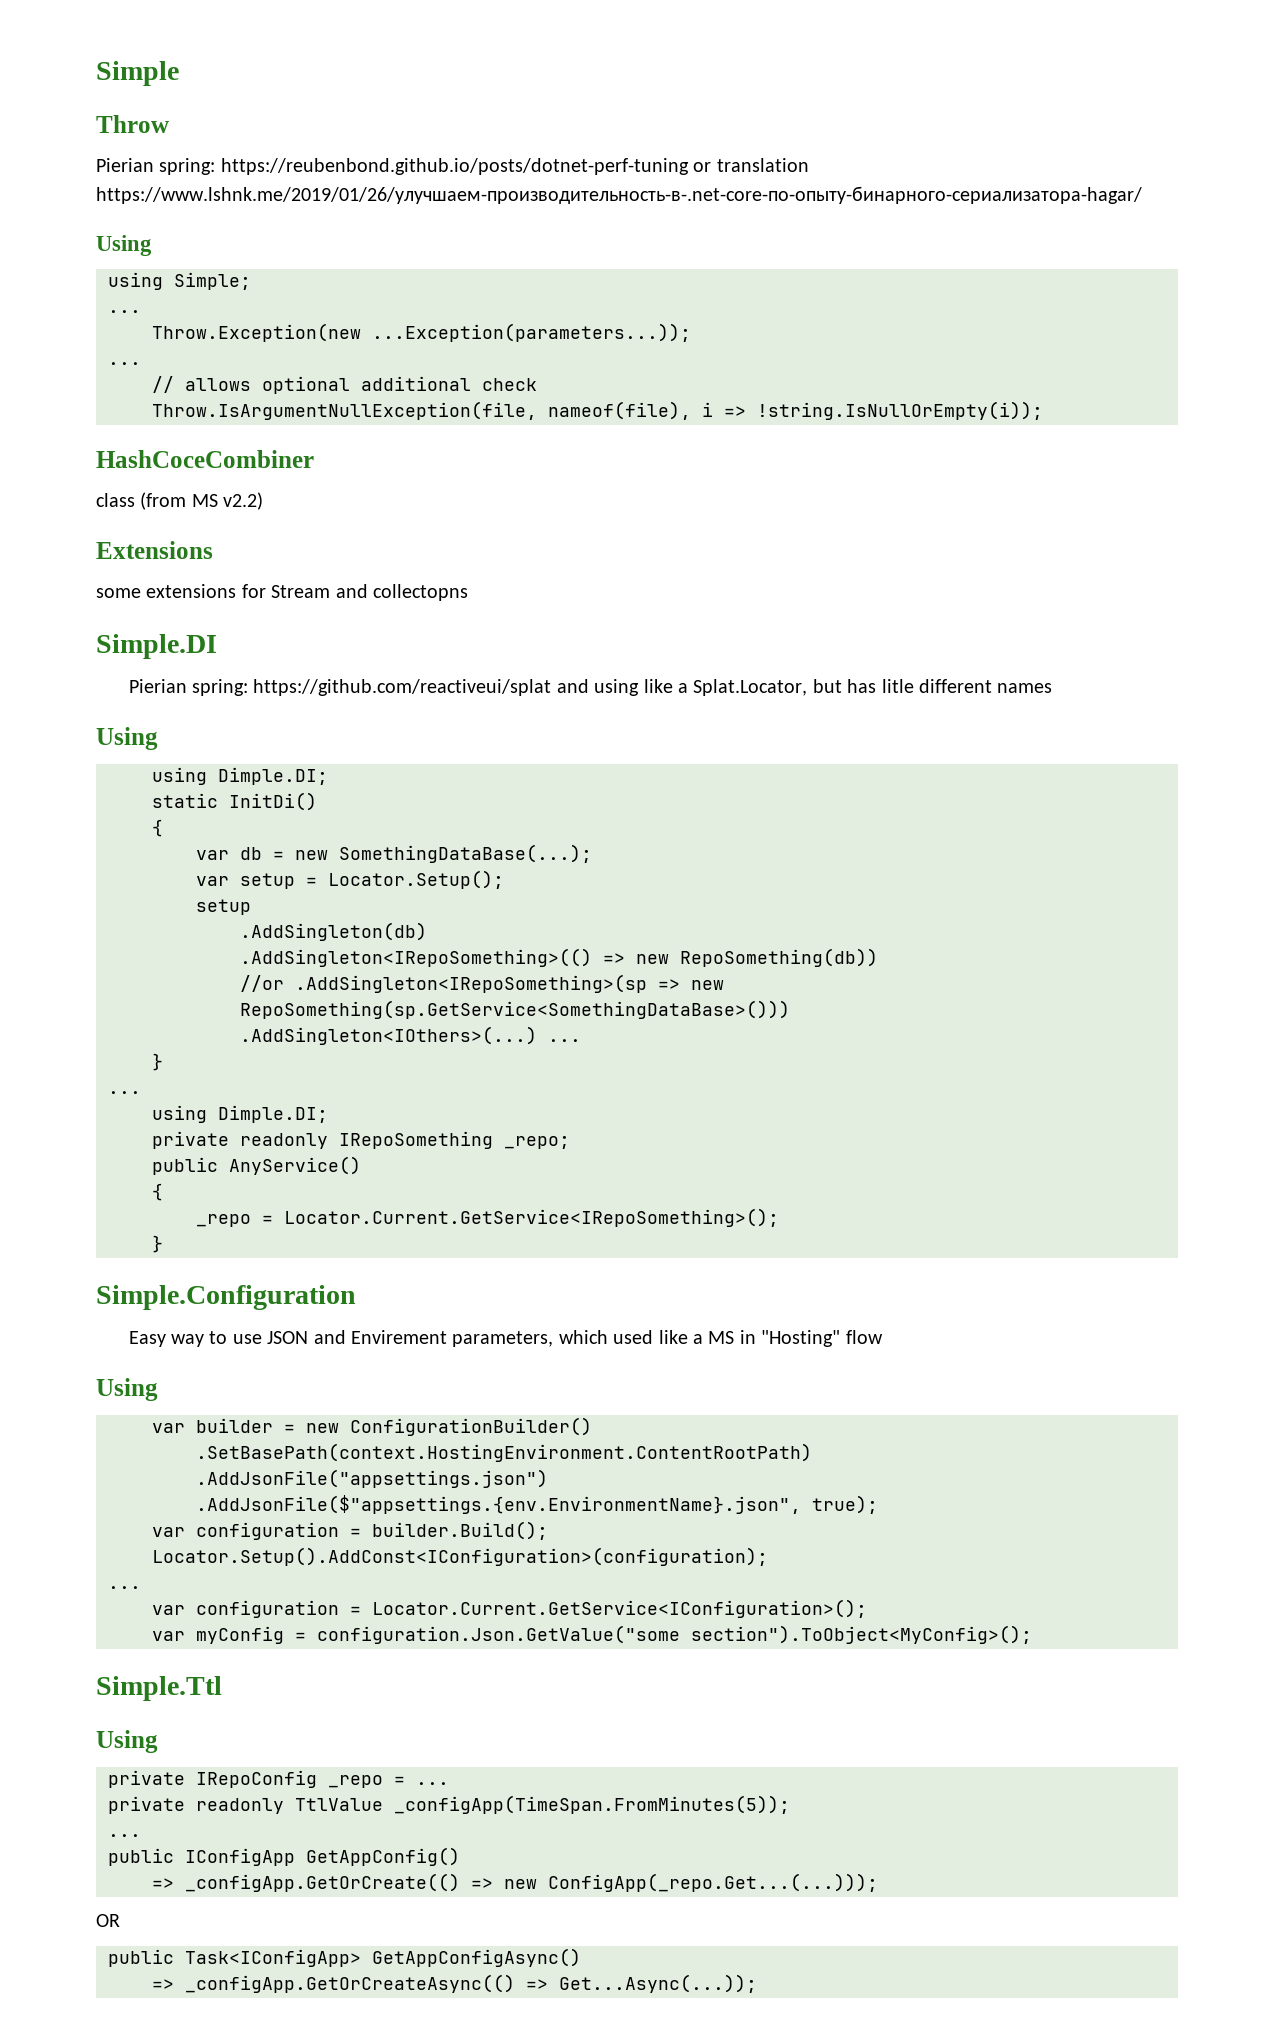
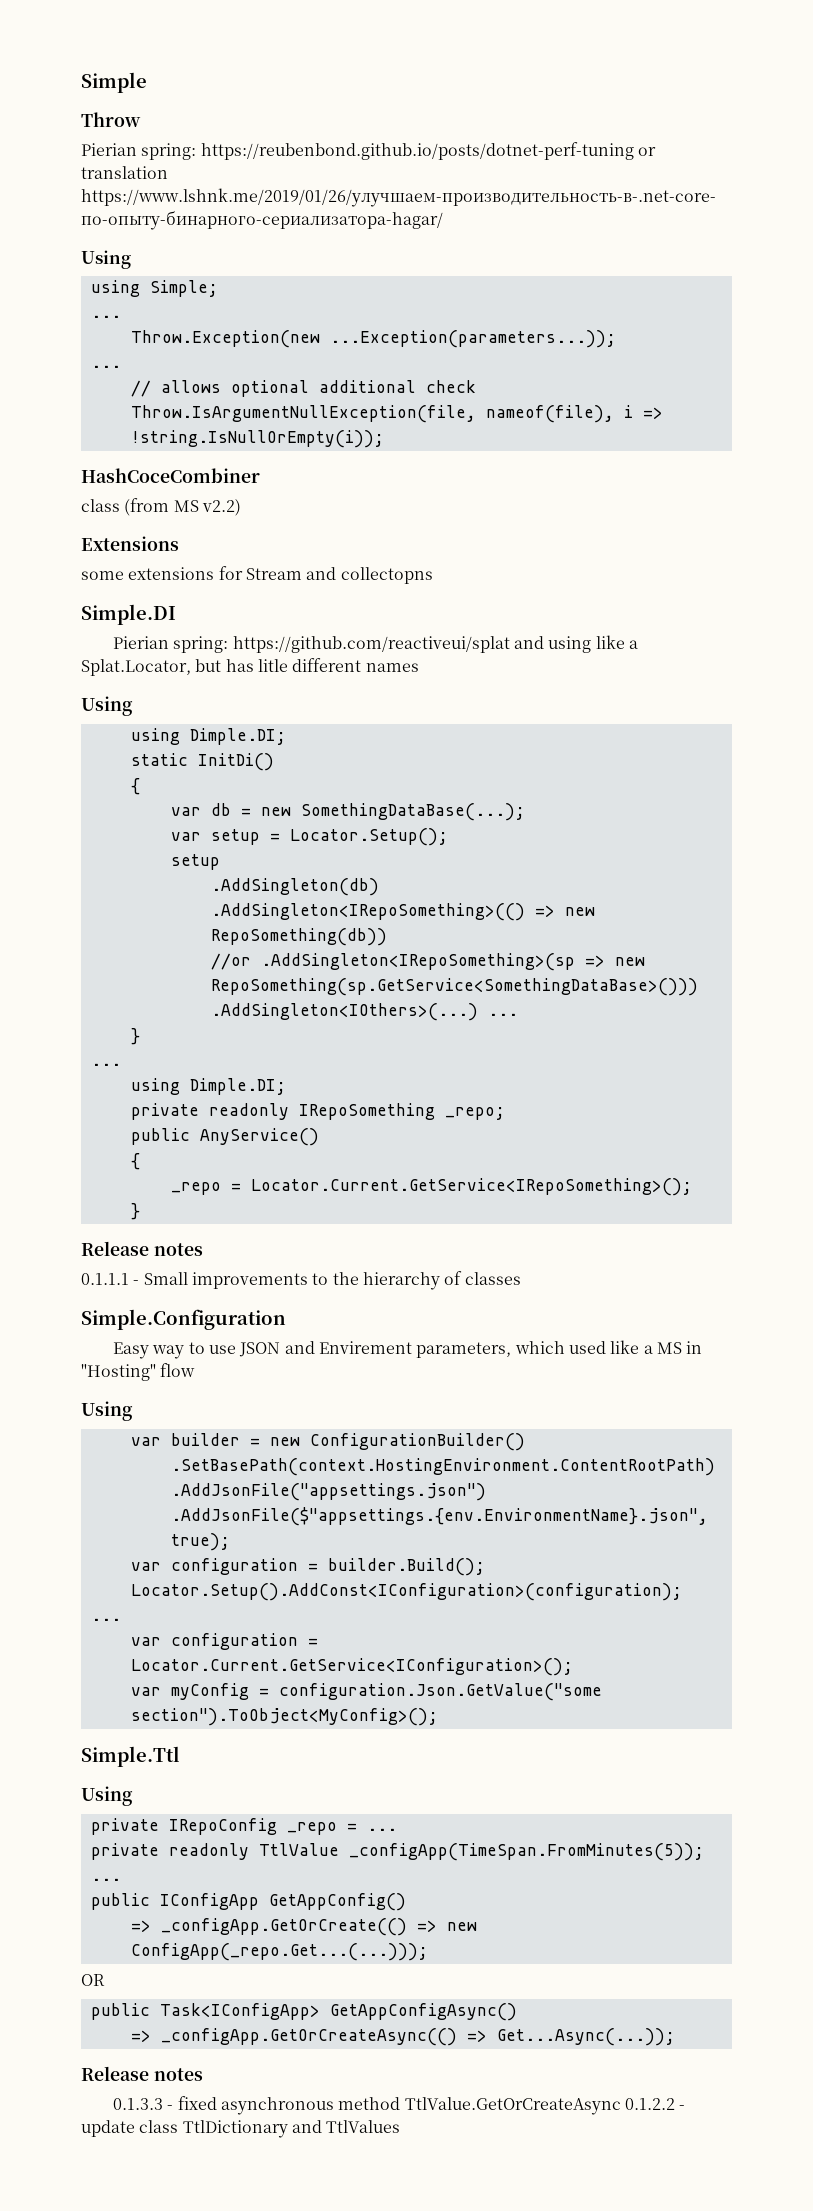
  _repo = Locator.Current.GetService<IRepoSomething>();
  }
+ Release notes
+ 0.1.1.1 - Small improvements to the hierarchy of classes
  => _configApp.GetOrCreateAsync(() => Get...Async(...));
+ Release notes
+ 0.1.3.3 - fixed asynchronous method TtlValue.GetOrCreateAsync 0.1.2.2 - update class TtlDictionary and TtlValues

